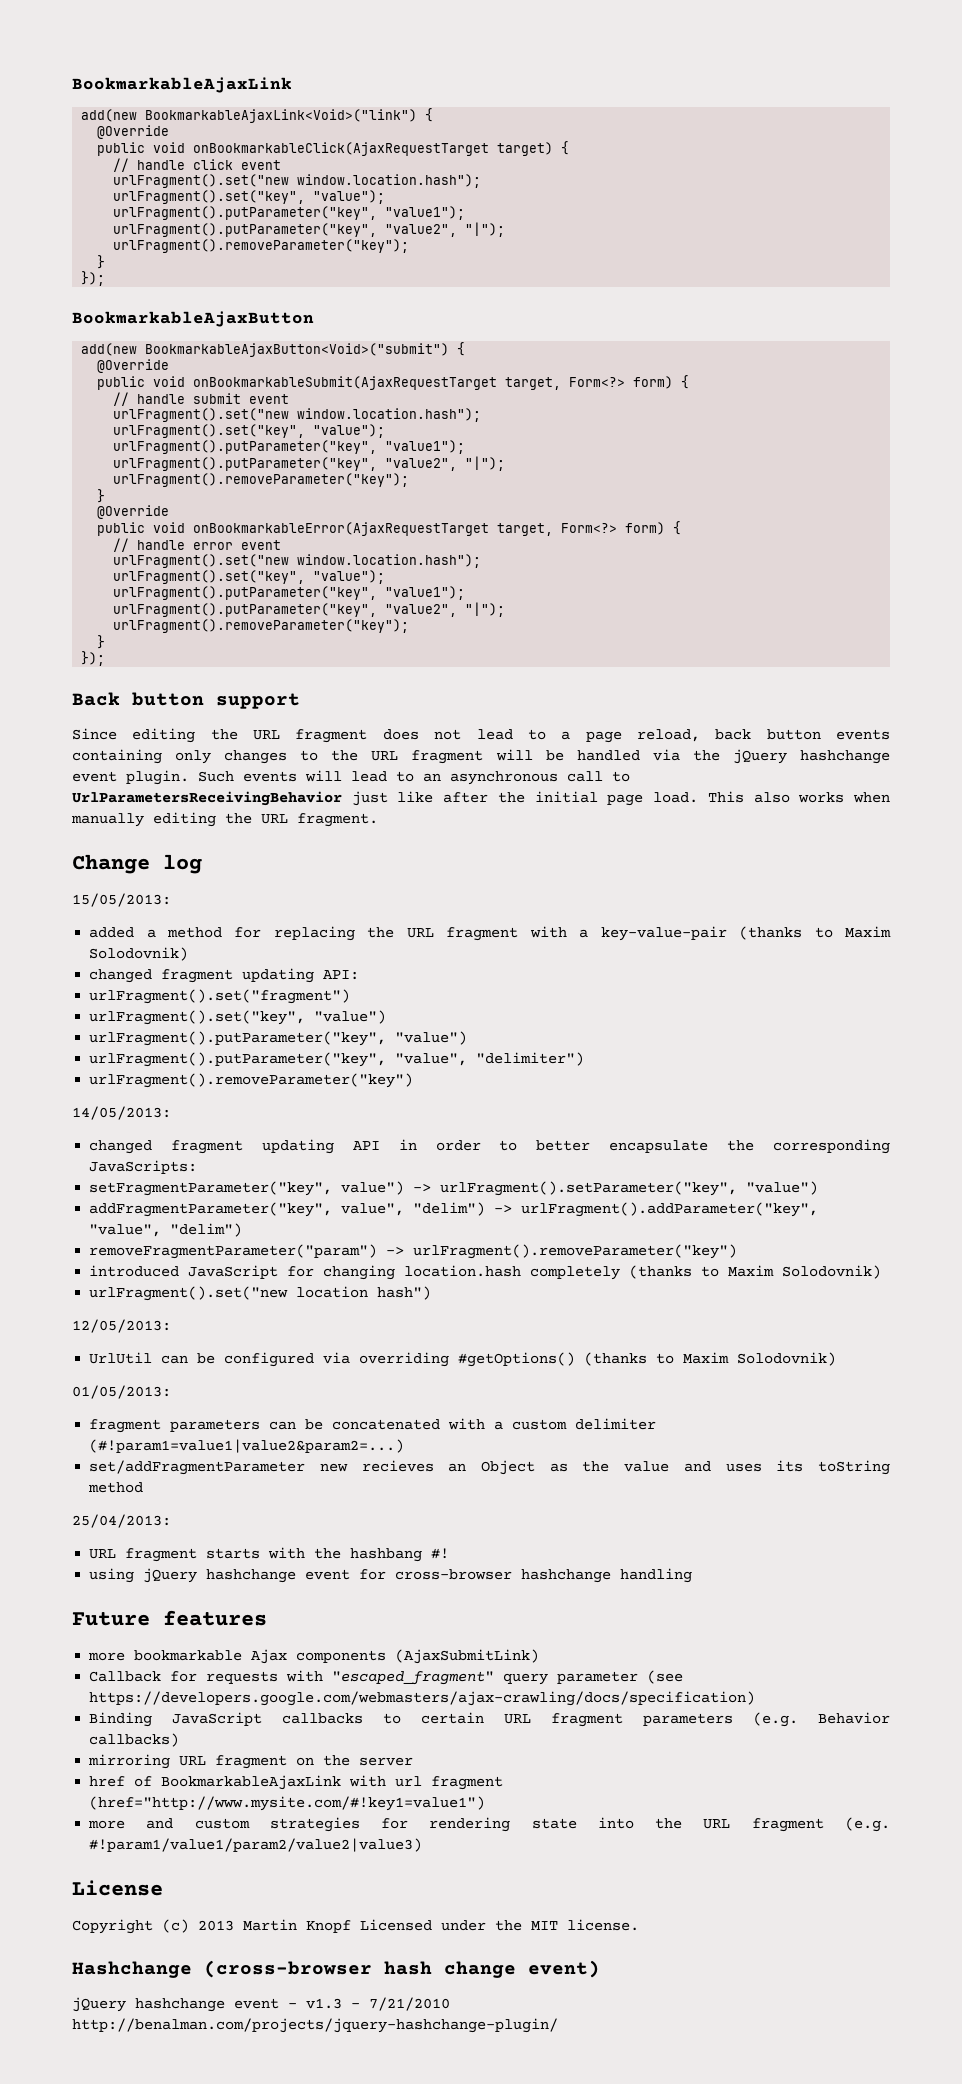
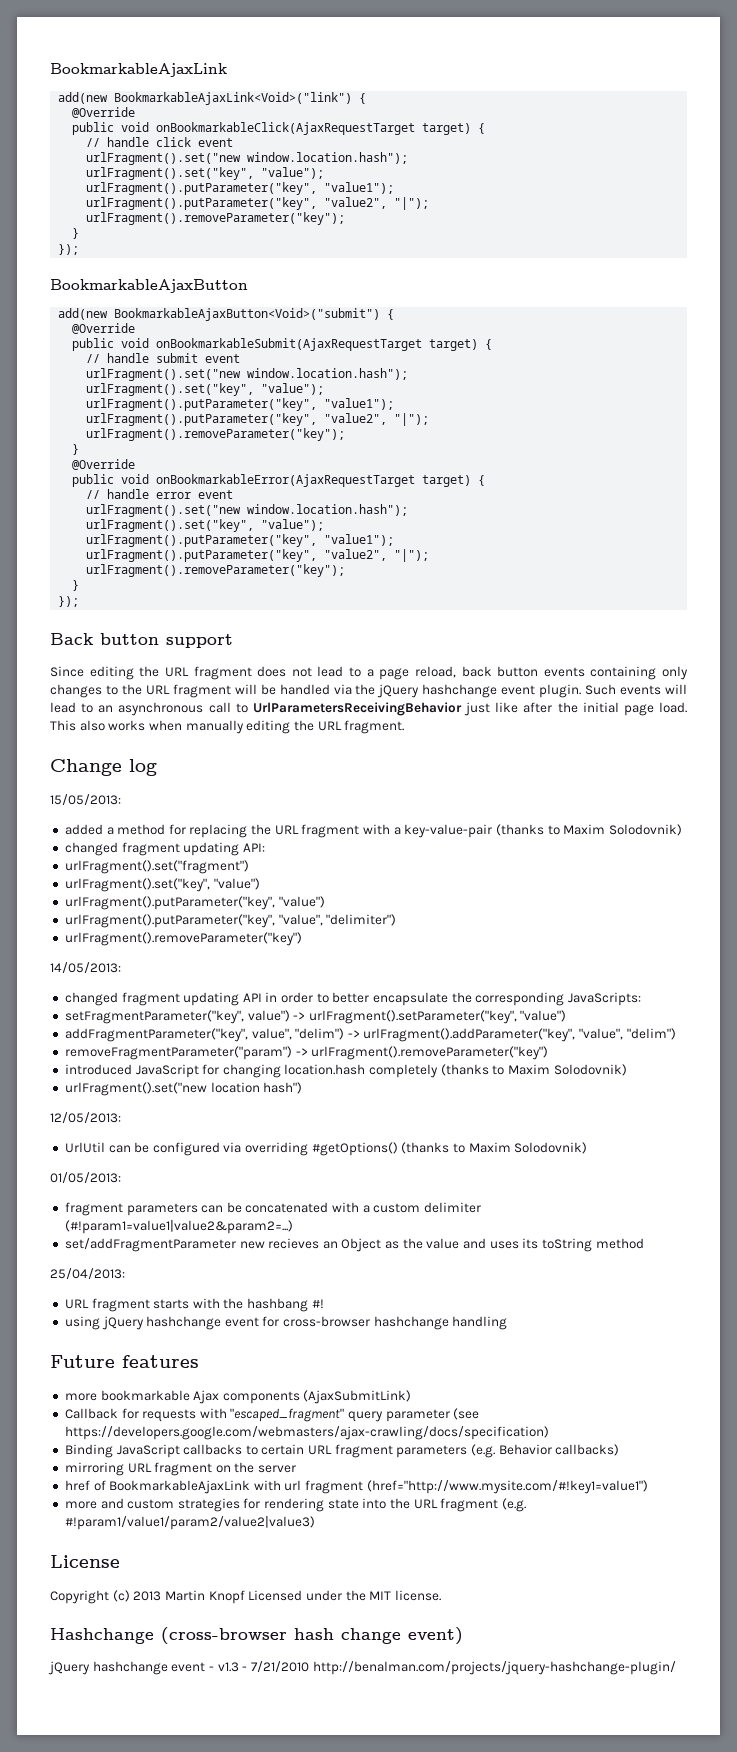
- public void onBookmarkableSubmit(AjaxRequestTarget target, Form<?> form) {
+ public void onBookmarkableSubmit(AjaxRequestTarget target) {
- public void onBookmarkableError(AjaxRequestTarget target, Form<?> form) {
+ public void onBookmarkableError(AjaxRequestTarget target) {

